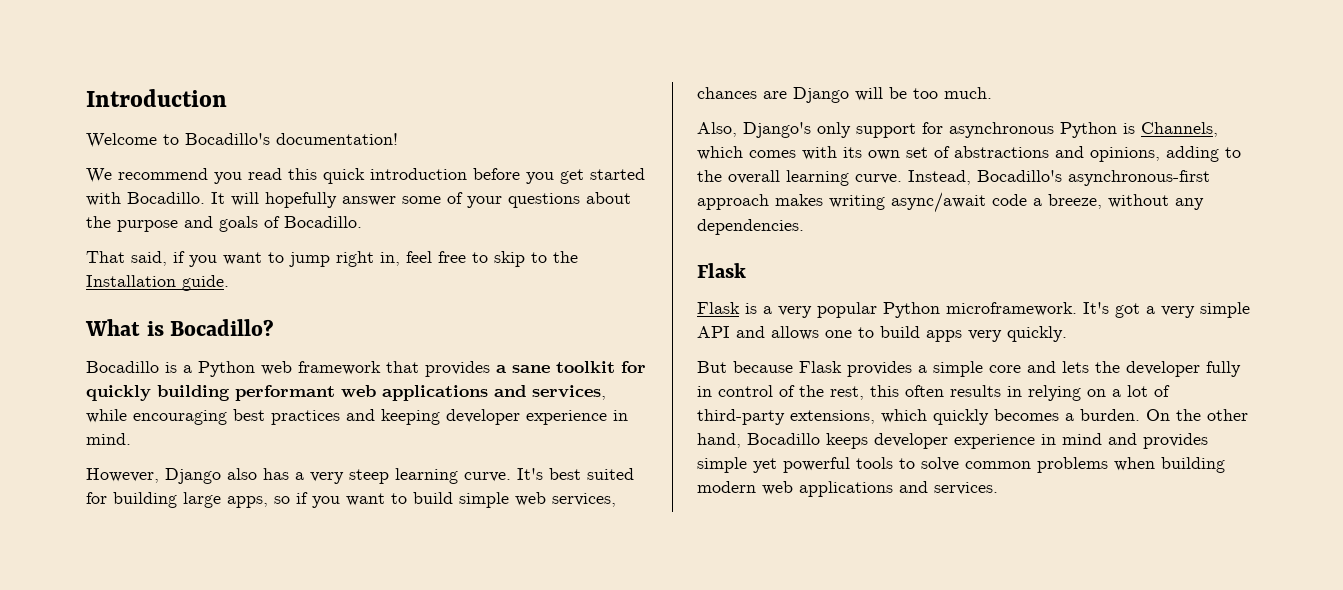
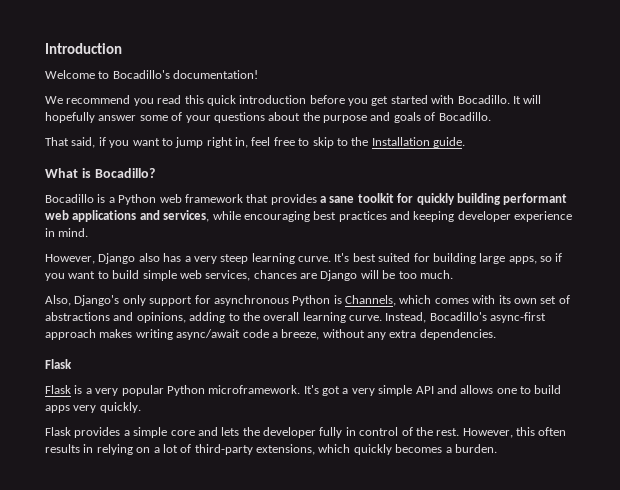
- Instead, Bocadillo's asynchronous-first approach makes writing async/await code a breeze, without any dependencies.
+ Instead, Bocadillo's async-first approach makes writing async/await code a breeze, without any extra dependencies.
- But because Flask provides a simple core and lets the developer fully in control of the rest, this often results in relying on a lot of third-party extensions, which quickly becomes a burden. On the other hand, Bocadillo keeps developer experience in mind and provides simple yet powerful tools to solve common problems when building modern web applications and services.
+ Flask provides a simple core and lets the developer fully in control of the rest. However, this often results in relying on a lot of third-party extensions, which quickly becomes a burden.

